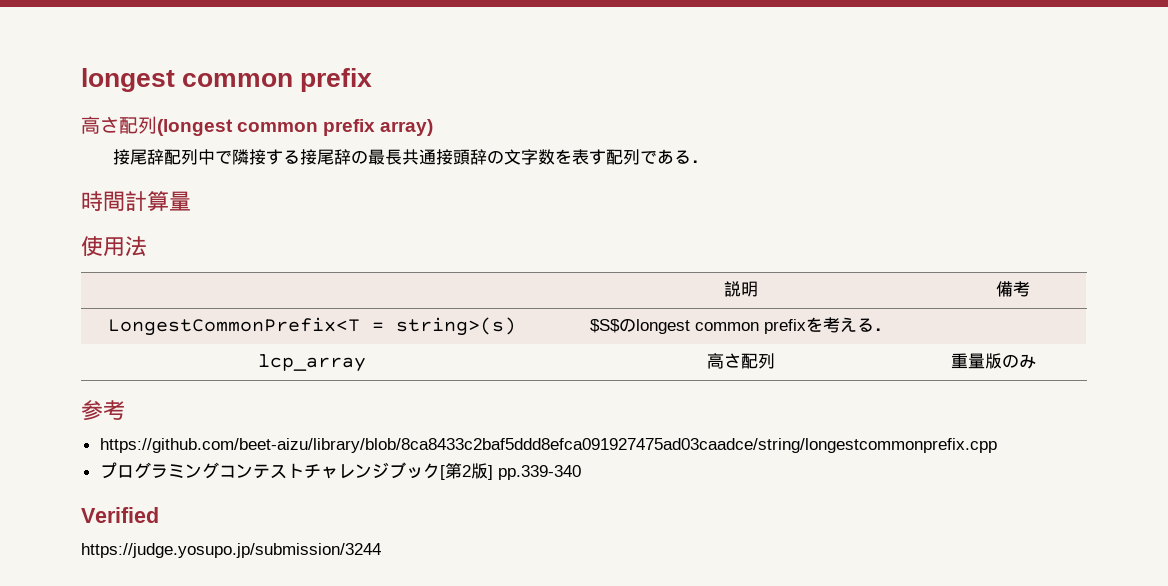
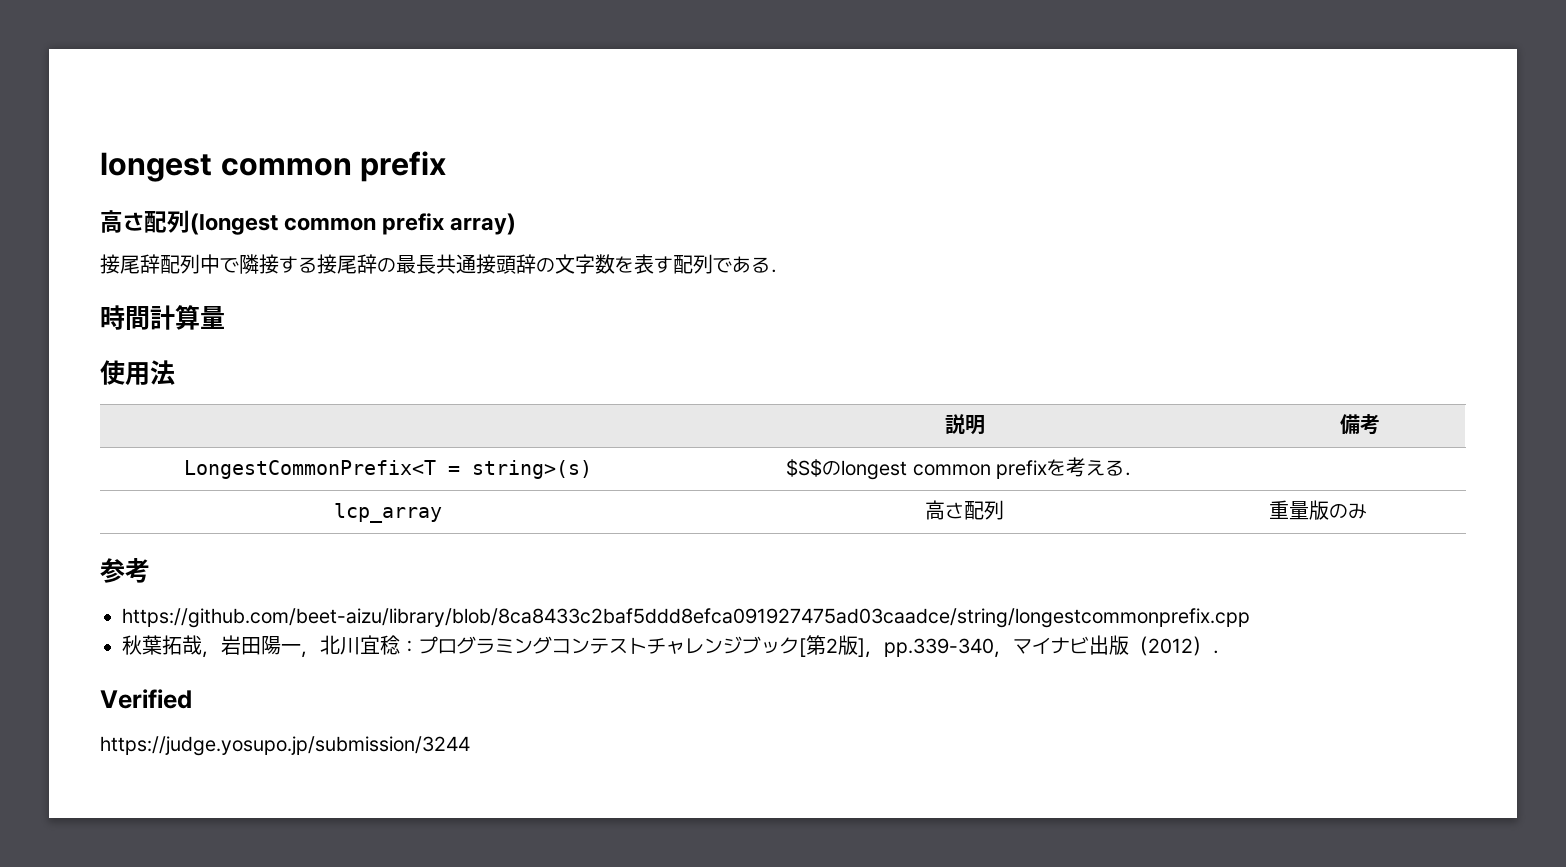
- プログラミングコンテストチャレンジブック[第2版] pp.339-340
+ 秋葉拓哉，岩田陽一，北川宜稔：プログラミングコンテストチャレンジブック[第2版]，pp.339-340，マイナビ出版（2012）．

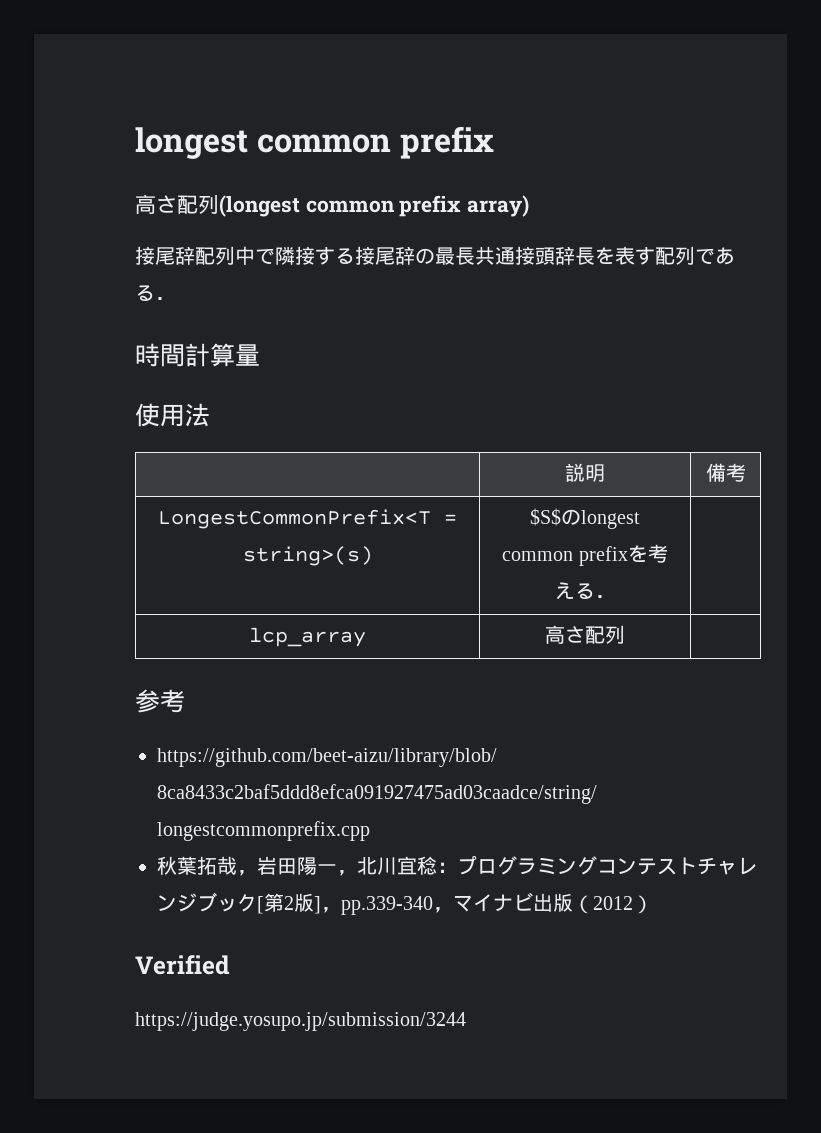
- 接尾辞配列中で隣接する接尾辞の最長共通接頭辞の文字数を表す配列である．
+ 接尾辞配列中で隣接する接尾辞の最長共通接頭辞長を表す配列である．
- lcp_array | 高さ配列 | 重量版のみ
+ lcp_array | 高さ配列 |
- 秋葉拓哉，岩田陽一，北川宜稔：プログラミングコンテストチャレンジブック[第2版]，pp.339-340，マイナビ出版（2012）．
+ 秋葉拓哉，岩田陽一，北川宜稔：プログラミングコンテストチャレンジブック[第2版]，pp.339-340，マイナビ出版（2012）

